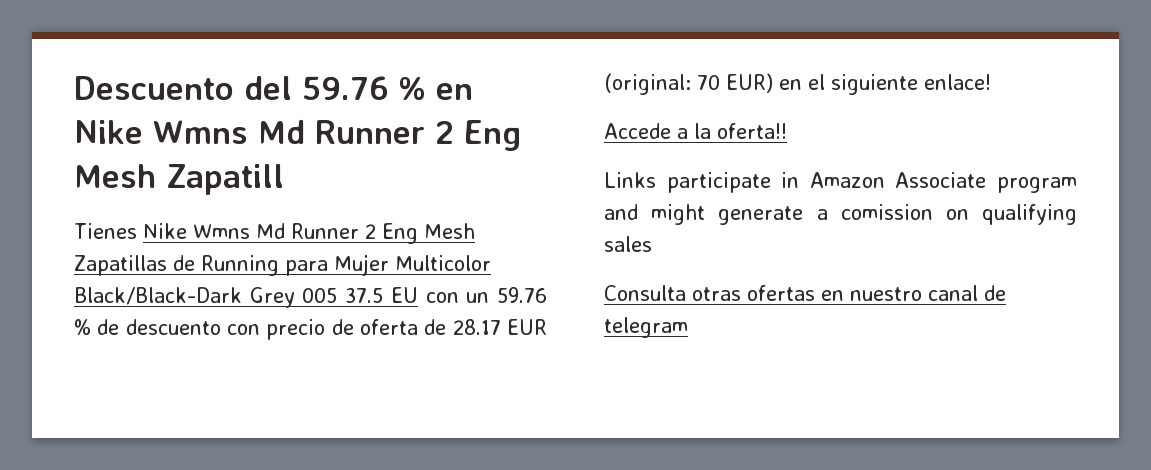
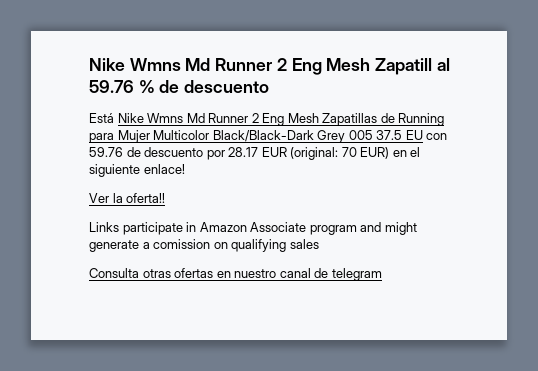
- Descuento del 59.76 % en Nike Wmns Md Runner 2 Eng Mesh Zapatill
- Tienes Nike Wmns Md Runner 2 Eng Mesh Zapatillas de Running para Mujer Multicolor Black/Black-Dark Grey 005 37.5 EU con un 59.76 % de descuento con precio de oferta de 28.17 EUR (original: 70 EUR) en el siguiente enlace!
+ Nike Wmns Md Runner 2 Eng Mesh Zapatill al 59.76 % de descuento
+ Está Nike Wmns Md Runner 2 Eng Mesh Zapatillas de Running para Mujer Multicolor Black/Black-Dark Grey 005 37.5 EU con 59.76 de descuento por 28.17 EUR (original: 70 EUR) en el siguiente enlace!
- Accede a la oferta!!
+ Ver la oferta!!

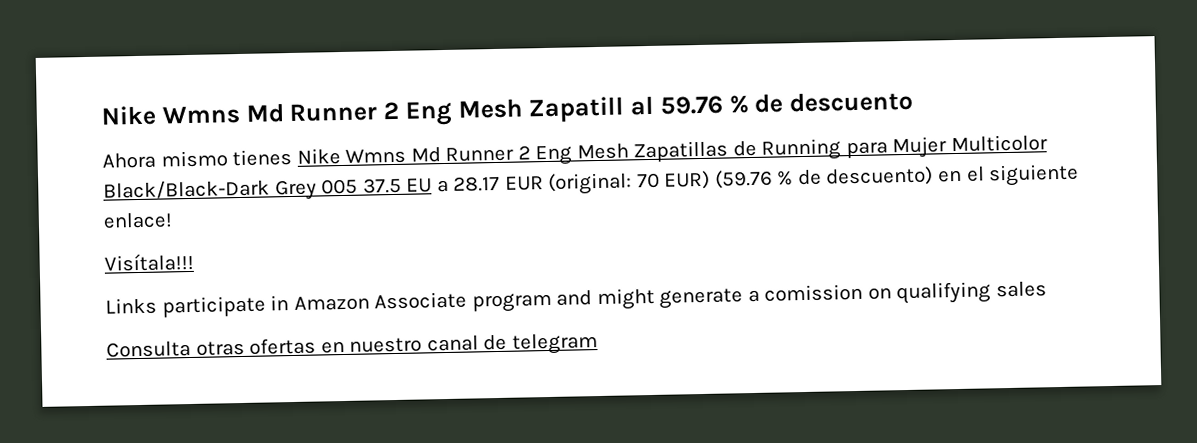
- Está Nike Wmns Md Runner 2 Eng Mesh Zapatillas de Running para Mujer Multicolor Black/Black-Dark Grey 005 37.5 EU con 59.76 de descuento por 28.17 EUR (original: 70 EUR) en el siguiente enlace!
+ Ahora mismo tienes Nike Wmns Md Runner 2 Eng Mesh Zapatillas de Running para Mujer Multicolor Black/Black-Dark Grey 005 37.5 EU a 28.17 EUR (original: 70 EUR) (59.76 % de descuento) en el siguiente enlace!
- Ver la oferta!!
+ Visítala!!!

